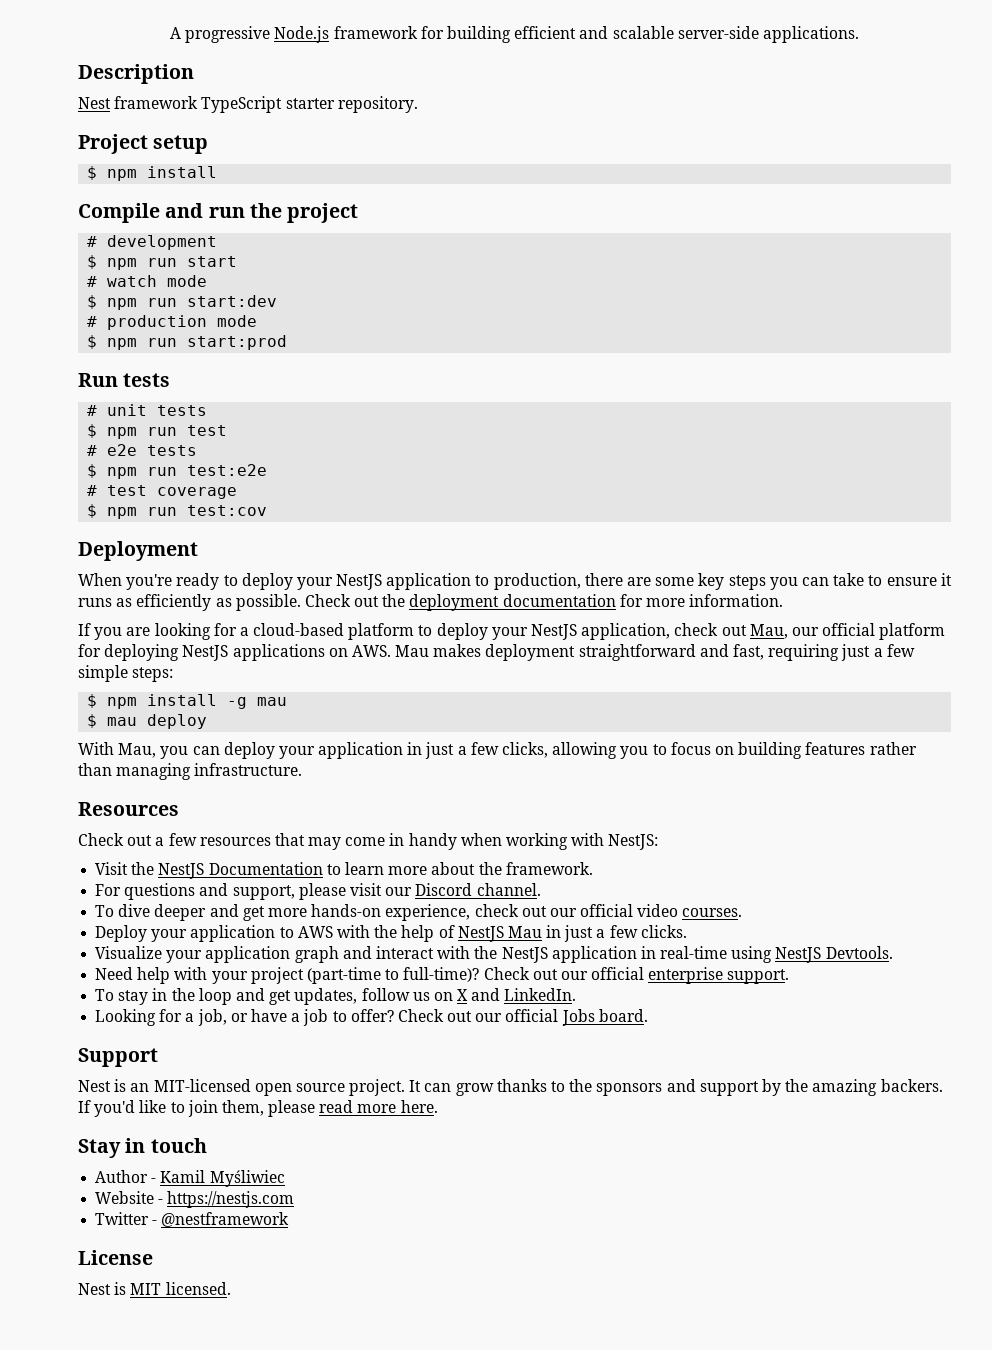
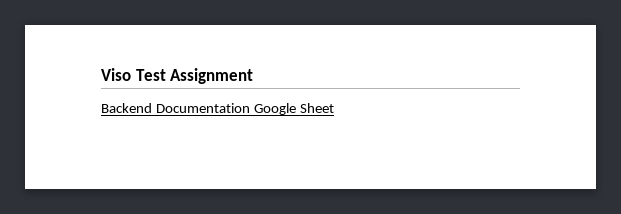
- A progressive Node.js framework for building efficient and scalable server-side applications.
- Description
- Nest framework TypeScript starter repository.
- Project setup
- $ npm install
- Compile and run the project
- # development
- $ npm run start
- # watch mode
- $ npm run start:dev
- # production mode
- $ npm run start:prod
- Run tests
- # unit tests
- $ npm run test
- # e2e tests
- $ npm run test:e2e
- # test coverage
- $ npm run test:cov
- Deployment
- When you're ready to deploy your NestJS application to production, there are some key steps you can take to ensure it runs as efficiently as possible. Check out the deployment documentation for more information.
- If you are looking for a cloud-based platform to deploy your NestJS application, check out Mau, our official platform for deploying NestJS applications on AWS. Mau makes deployment straightforward and fast, requiring just a few simple steps:
- $ npm install -g mau
- $ mau deploy
- With Mau, you can deploy your application in just a few clicks, allowing you to focus on building features rather than managing infrastructure.
- Resources
- Check out a few resources that may come in handy when working with NestJS:
- Visit the NestJS Documentation to learn more about the framework.
- For questions and support, please visit our Discord channel.
- To dive deeper and get more hands-on experience, check out our official video courses.
- Deploy your application to AWS with the help of NestJS Mau in just a few clicks.
- Visualize your application graph and interact with the NestJS application in real-time using NestJS Devtools.
- Need help with your project (part-time to full-time)? Check out our official enterprise support.
- To stay in the loop and get updates, follow us on X and LinkedIn.
- Looking for a job, or have a job to offer? Check out our official Jobs board.
- Support
- Nest is an MIT-licensed open source project. It can grow thanks to the sponsors and support by the amazing backers. If you'd like to join them, please read more here.
- Stay in touch
- Author - Kamil Myśliwiec
- Website - https://nestjs.com
- Twitter - @nestframework
- License
- Nest is MIT licensed.
+ Viso Test Assignment
+ Backend Documentation Google Sheet

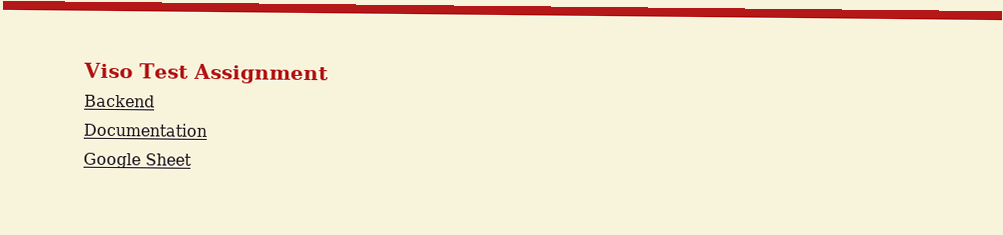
- Backend Documentation Google Sheet
+ Backend
+ Documentation
+ Google Sheet

